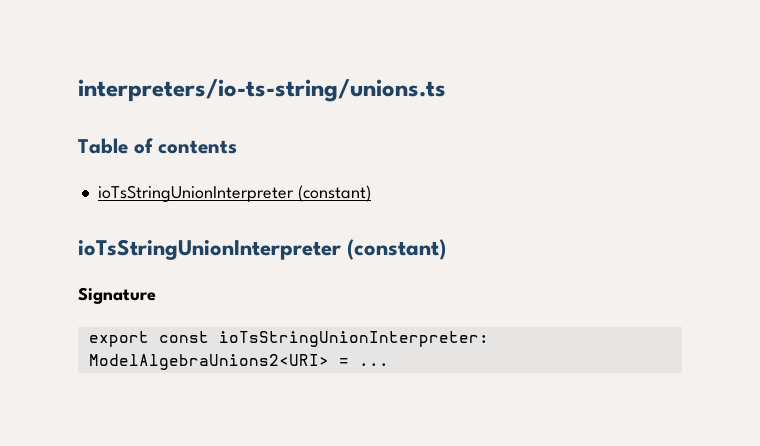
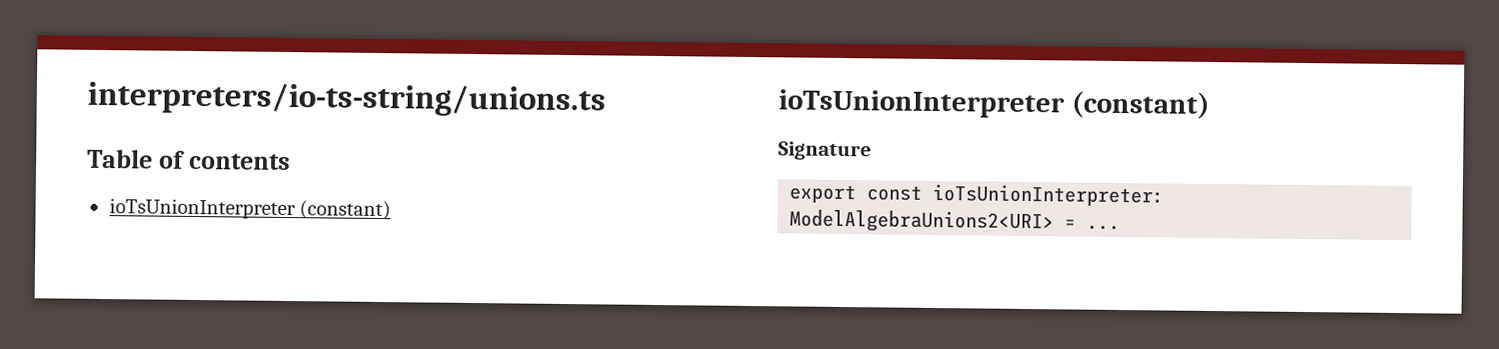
  Table of contents
- ioTsStringUnionInterpreter (constant)
- ioTsStringUnionInterpreter (constant)
+ ioTsUnionInterpreter (constant)
+ ioTsUnionInterpreter (constant)
- export const ioTsStringUnionInterpreter: ModelAlgebraUnions2<URI> = ...
+ export const ioTsUnionInterpreter: ModelAlgebraUnions2<URI> = ...

